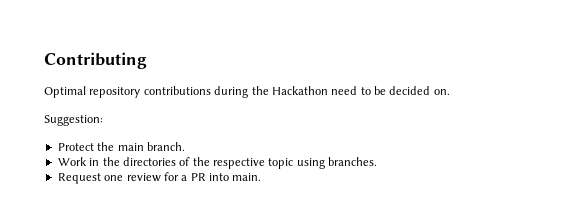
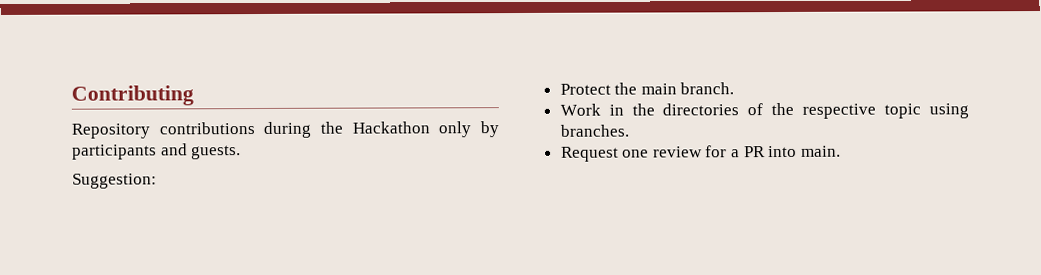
- Optimal repository contributions during the Hackathon need to be decided on.
+ Repository contributions during the Hackathon only by participants and guests.

